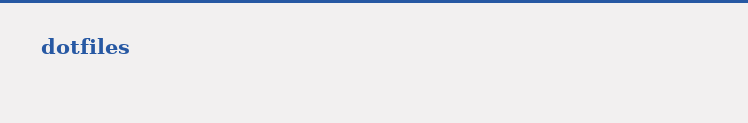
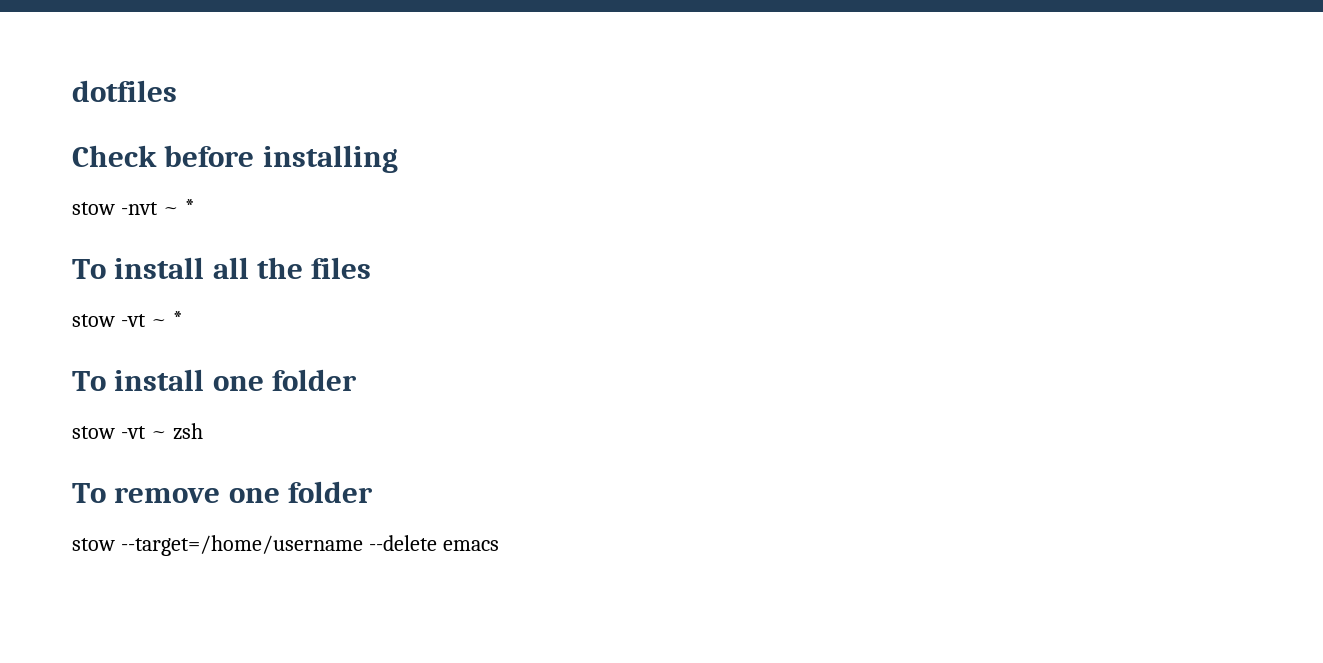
+ Check before installing
+ stow -nvt ~ *
+ To install all the files
+ stow -vt ~ *
+ To install one folder
+ stow -vt ~ zsh
+ To remove one folder
+ stow --target=/home/username --delete emacs

